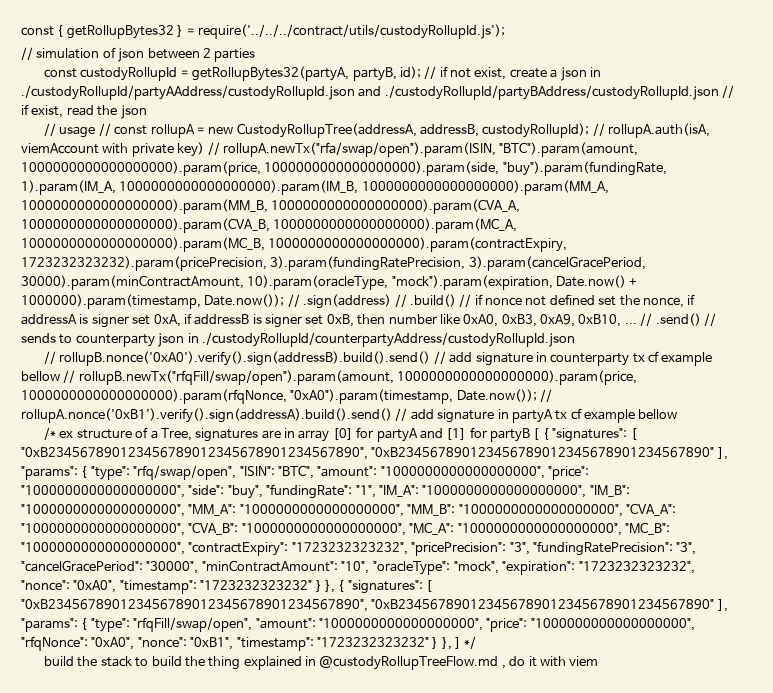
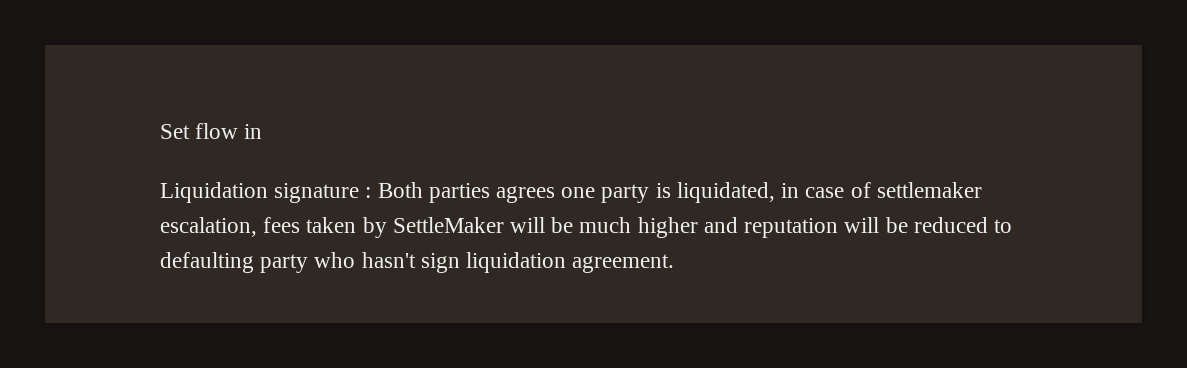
- const { getRollupBytes32 } = require('../../../contract/utils/custodyRollupId.js');
- // simulation of json between 2 parties
- const custodyRollupId = getRollupBytes32(partyA, partyB, id); // if not exist, create a json in ./custodyRollupId/partyAAddress/custodyRollupId.json and ./custodyRollupId/partyBAddress/custodyRollupId.json // if exist, read the json
- // usage // const rollupA = new CustodyRollupTree(addressA, addressB, custodyRollupId); // rollupA.auth(isA, viemAccount with private key) // rollupA.newTx("rfa/swap/open").param(ISIN, "BTC").param(amount, 1000000000000000000).param(price, 1000000000000000000).param(side, "buy").param(fundingRate, 1).param(IM_A, 1000000000000000000).param(IM_B, 1000000000000000000).param(MM_A, 1000000000000000000).param(MM_B, 1000000000000000000).param(CVA_A, 1000000000000000000).param(CVA_B, 1000000000000000000).param(MC_A, 1000000000000000000).param(MC_B, 1000000000000000000).param(contractExpiry, 1723232323232).param(pricePrecision, 3).param(fundingRatePrecision, 3).param(cancelGracePeriod, 30000).param(minContractAmount, 10).param(oracleType, "mock").param(expiration, Date.now() + 1000000).param(timestamp, Date.now()); // .sign(address) // .build() // if nonce not defined set the nonce, if addressA is signer set 0xA, if addressB is signer set 0xB, then number like 0xA0, 0xB3, 0xA9, 0xB10, ... // .send() // sends to counterparty json in ./custodyRollupId/counterpartyAddress/custodyRollupId.json
- // rollupB.nonce('0xA0').verify().sign(addressB).build().send() // add signature in counterparty tx cf example bellow // rollupB.newTx("rfqFill/swap/open").param(amount, 1000000000000000000).param(price, 1000000000000000000).param(rfqNonce, "0xA0").param(timestamp, Date.now()); // rollupA.nonce('0xB1').verify().sign(addressA).build().send() // add signature in partyA tx cf example bellow
- /* ex structure of a Tree, signatures are in array [0] for partyA and [1] for partyB [ { "signatures": [ "0xB234567890123456789012345678901234567890", "0xB234567890123456789012345678901234567890" ], "params": { "type": "rfq/swap/open", "ISIN": "BTC", "amount": "1000000000000000000", "price": "1000000000000000000", "side": "buy", "fundingRate": "1", "IM_A": "1000000000000000000", "IM_B": "1000000000000000000", "MM_A": "1000000000000000000", "MM_B": "1000000000000000000", "CVA_A": "1000000000000000000", "CVA_B": "1000000000000000000", "MC_A": "1000000000000000000", "MC_B": "1000000000000000000", "contractExpiry": "1723232323232", "pricePrecision": "3", "fundingRatePrecision": "3", "cancelGracePeriod": "30000", "minContractAmount": "10", "oracleType": "mock", "expiration": "1723232323232", "nonce": "0xA0", "timestamp": "1723232323232" } }, { "signatures": [ "0xB234567890123456789012345678901234567890", "0xB234567890123456789012345678901234567890" ], "params": { "type": "rfqFill/swap/open", "amount": "1000000000000000000", "price": "1000000000000000000", "rfqNonce": "0xA0", "nonce": "0xB1", "timestamp": "1723232323232" } }, ] */
- build the stack to build the thing explained in @custodyRollupTreeFlow.md , do it with viem
+ Set flow in
+ Liquidation signature : Both parties agrees one party is liquidated, in case of settlemaker escalation, fees taken by SettleMaker will be much higher and reputation will be reduced to defaulting party who hasn't sign liquidation agreement.

